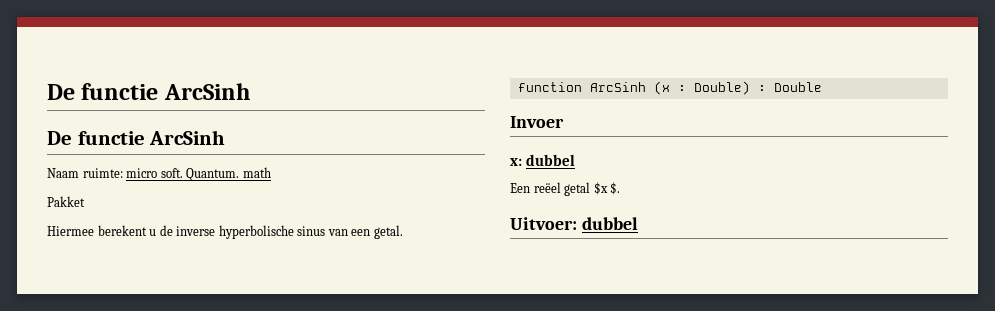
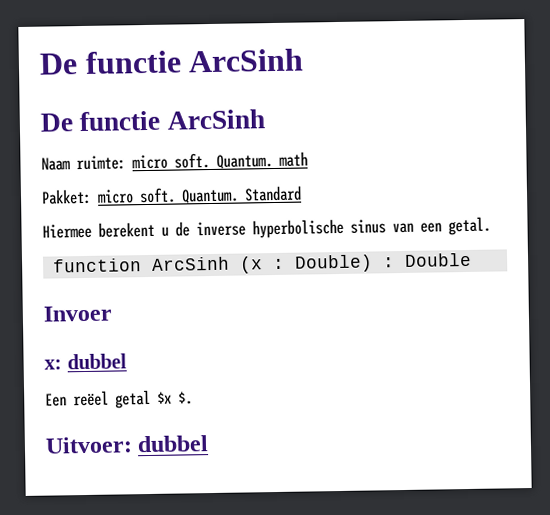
- Pakket
+ Pakket: micro soft. Quantum. Standard

